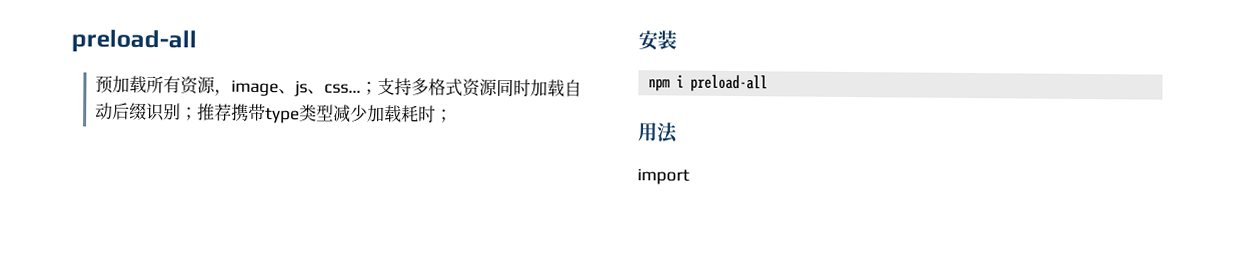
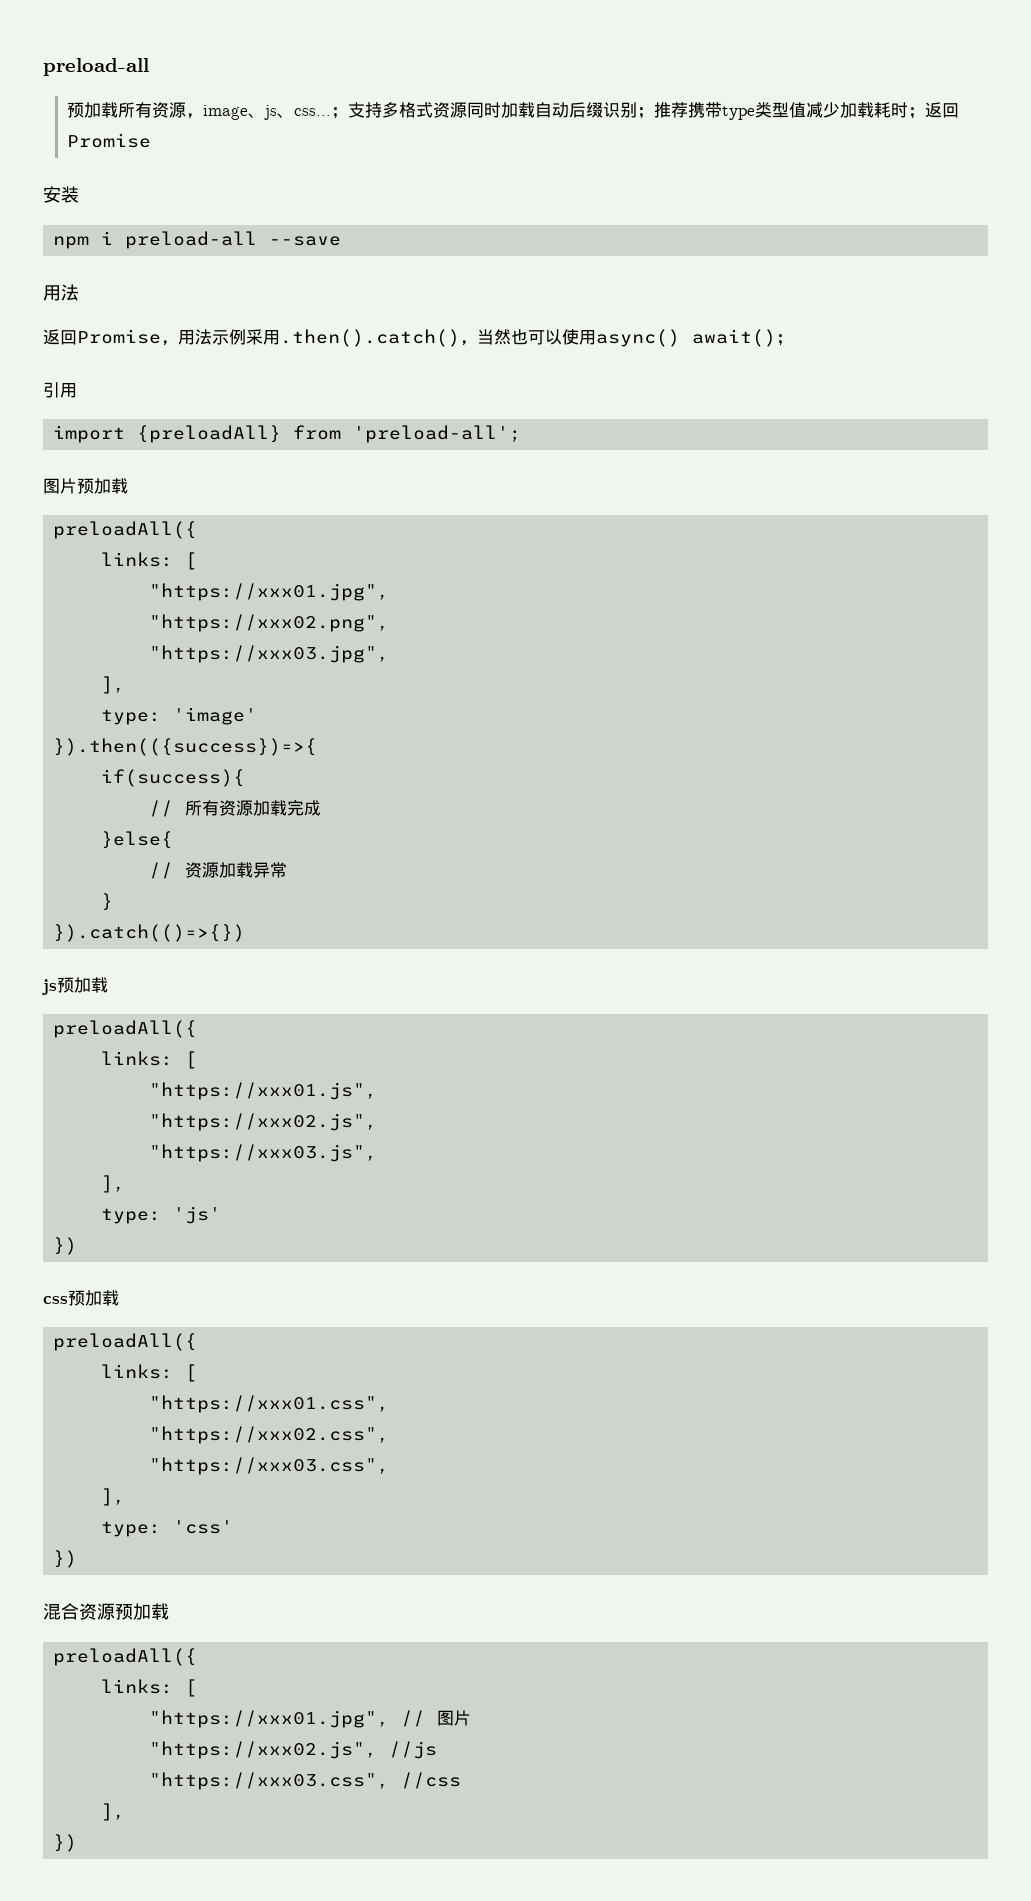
- ；支持多格式资源同时加载自动后缀识别；推荐携带type类型减少加载耗时；
+ ；支持多格式资源同时加载自动后缀识别；推荐携带type类型值减少加载耗时；返回Promise
- npm i preload-all
+ npm i preload-all --save
- import
+ 返回Promise，用法示例采用.then().catch()，当然也可以使用async() await()；
+ 引用
+ import {preloadAll} from 'preload-all';
+ 图片预加载
+ preloadAll({
+ links: [
+ "https://xxx01.jpg",
+ "https://xxx02.png",
+ "https://xxx03.jpg",
+ ],
+ type: 'image'
+ }).then(({success})=>{
+ if(success){
+ // 所有资源加载完成
+ }else{
+ // 资源加载异常
+ }
+ }).catch(()=>{})
+ js预加载
+ preloadAll({
+ links: [
+ "https://xxx01.js",
+ "https://xxx02.js",
+ "https://xxx03.js",
+ ],
+ type: 'js'
+ })
+ css预加载
+ preloadAll({
+ links: [
+ "https://xxx01.css",
+ "https://xxx02.css",
+ "https://xxx03.css",
+ ],
+ type: 'css'
+ })
+ 混合资源预加载
+ preloadAll({
+ links: [
+ "https://xxx01.jpg", // 图片
+ "https://xxx02.js", //js
+ "https://xxx03.css", //css
+ ],
+ })

